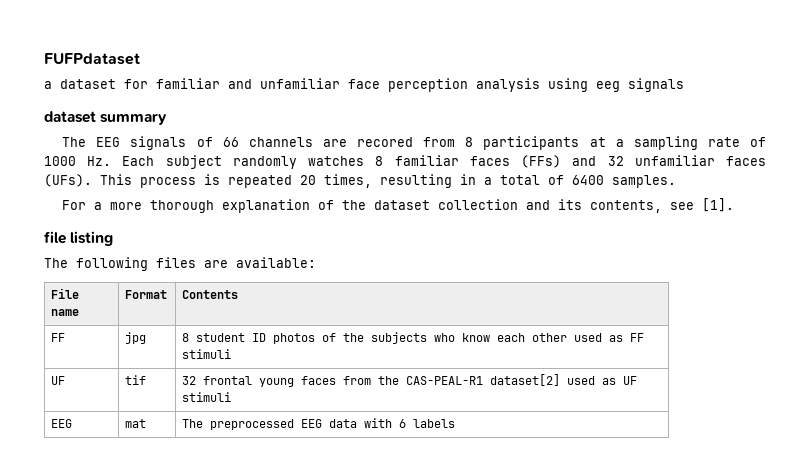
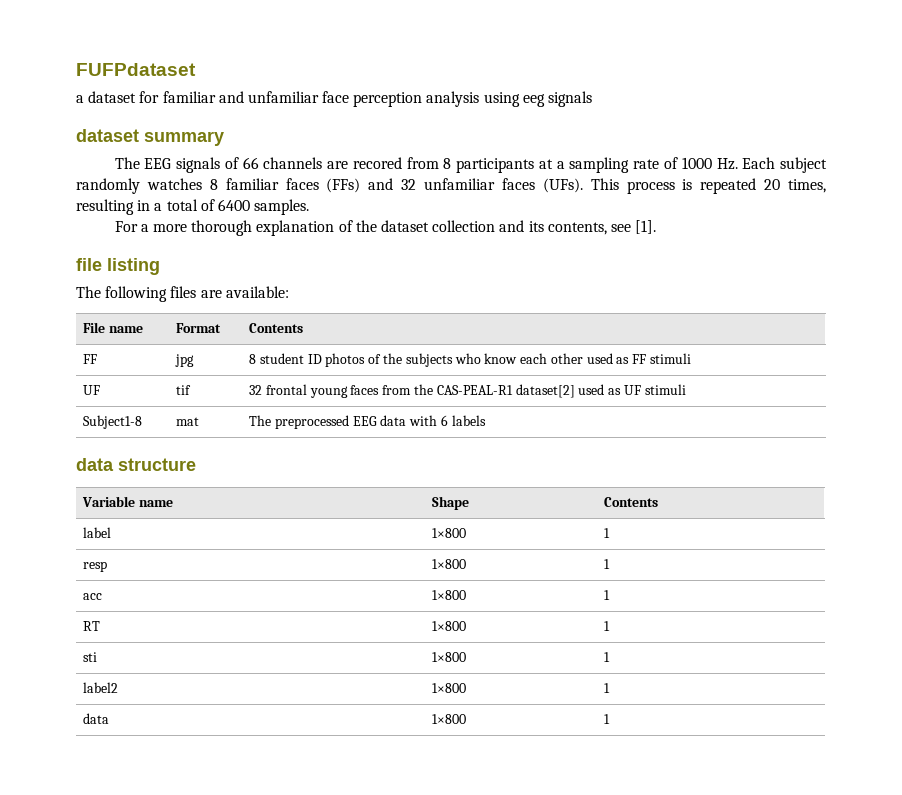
- EEG | mat | The preprocessed EEG data with 6 labels
+ Subject1-8 | mat | The preprocessed EEG data with 6 labels
+ data structure
+ Variable name | Shape | Contents
+ label | 1×800 | 1
+ resp | 1×800 | 1
+ acc | 1×800 | 1
+ RT | 1×800 | 1
+ sti | 1×800 | 1
+ label2 | 1×800 | 1
+ data | 1×800 | 1

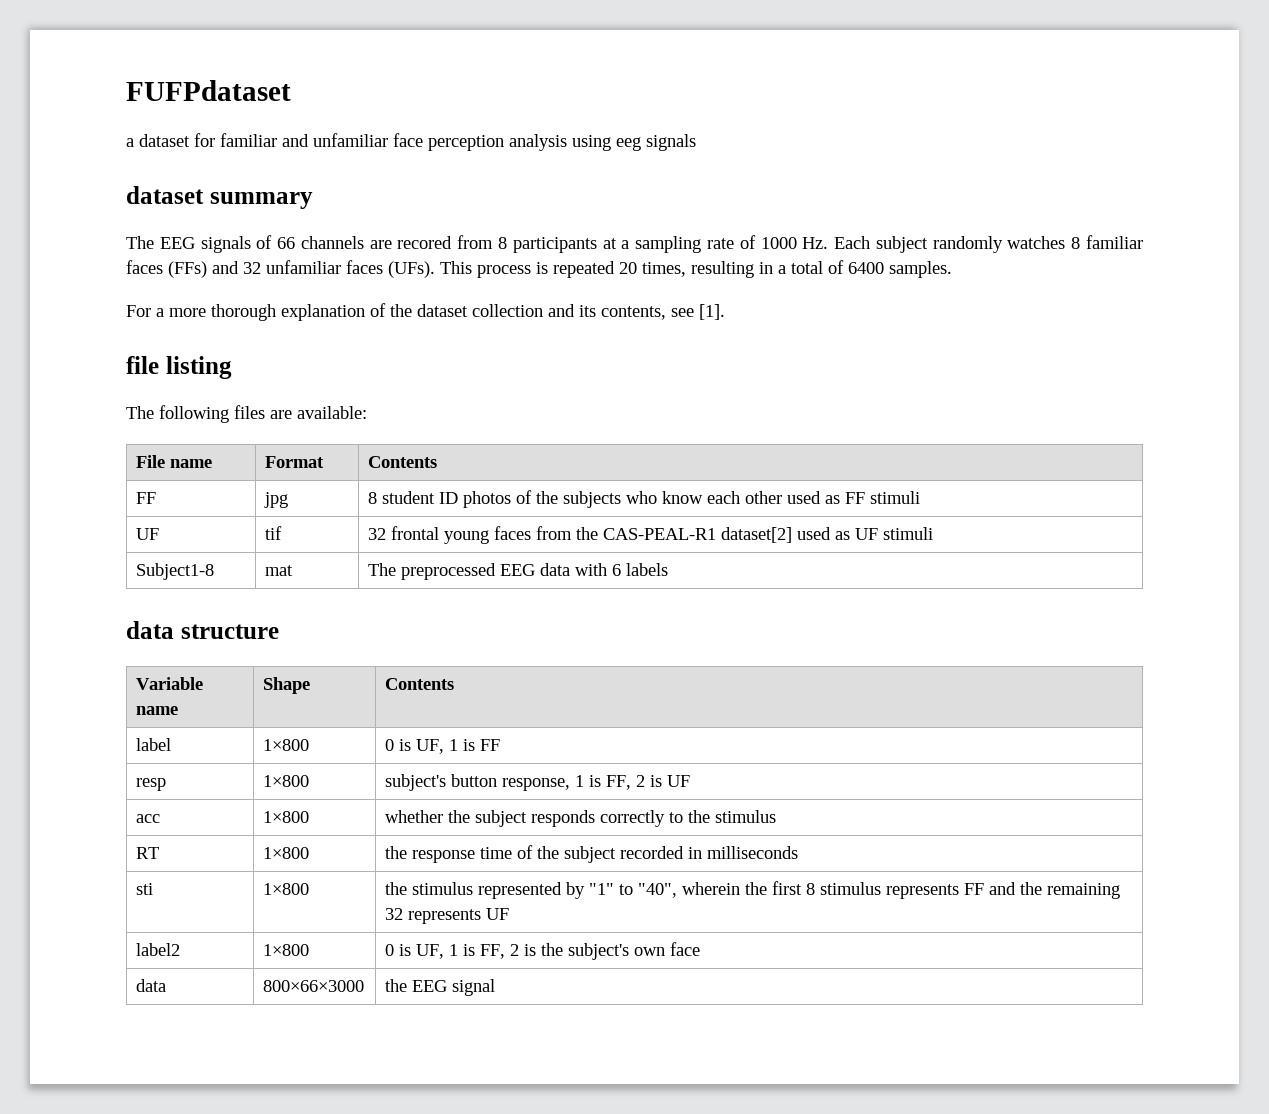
- label | 1×800 | 1
+ label | 1×800 | 0 is UF, 1 is FF
- resp | 1×800 | 1
- acc | 1×800 | 1
- RT | 1×800 | 1
- sti | 1×800 | 1
- label2 | 1×800 | 1
- data | 1×800 | 1
+ resp | 1×800 | subject's button response, 1 is FF, 2 is UF
+ acc | 1×800 | whether the subject responds correctly to the stimulus
+ RT | 1×800 | the response time of the subject recorded in milliseconds
+ sti | 1×800 | the stimulus represented by "1" to "40", wherein the first 8 stimulus represents FF and the remaining 32 represents UF
+ label2 | 1×800 | 0 is UF, 1 is FF, 2 is the subject's own face
+ data | 800×66×3000 | the EEG signal

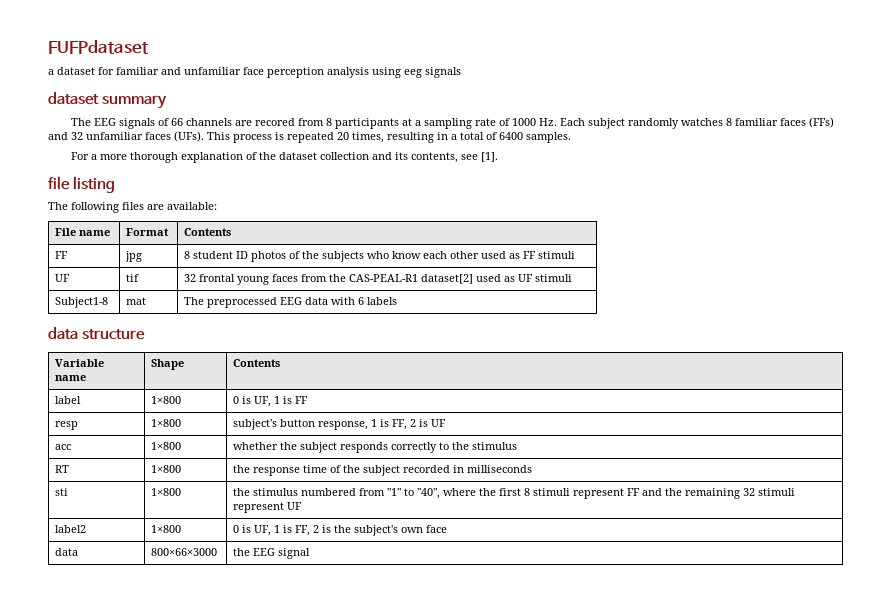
- sti | 1×800 | the stimulus represented by "1" to "40", wherein the first 8 stimulus represents FF and the remaining 32 represents UF
+ sti | 1×800 | the stimulus numbered from "1" to "40", where the first 8 stimuli represent FF and the remaining 32 stimuli represent UF

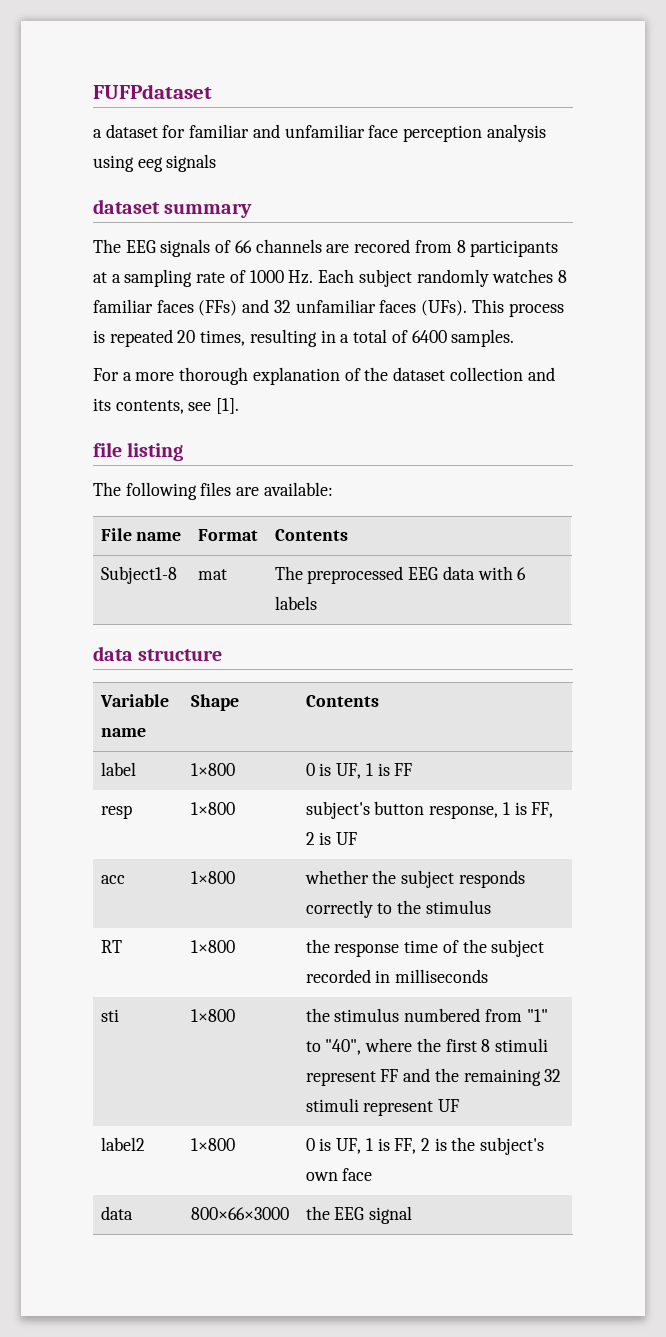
- FF | jpg | 8 student ID photos of the subjects who know each other used as FF stimuli
- UF | tif | 32 frontal young faces from the CAS-PEAL-R1 dataset[2] used as UF stimuli

